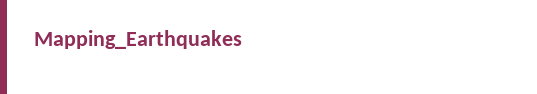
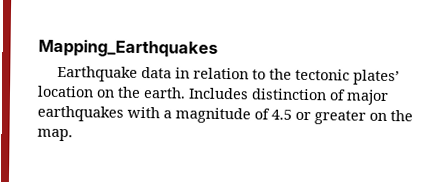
+ Earthquake data in relation to the tectonic plates’ location on the earth. Includes distinction of major earthquakes with a magnitude of 4.5 or greater on the map.

